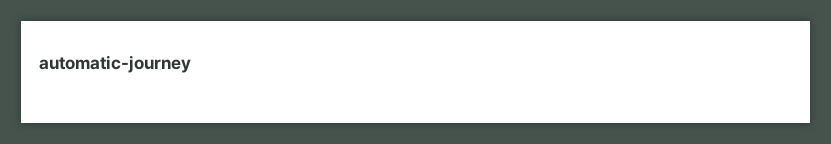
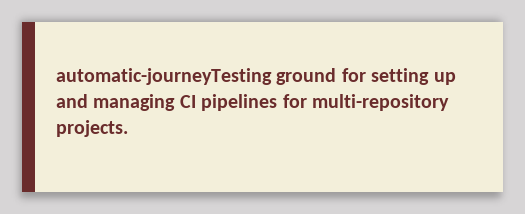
- automatic-journey
+ automatic-journeyTesting ground for setting up and managing CI pipelines for multi-repository projects.

